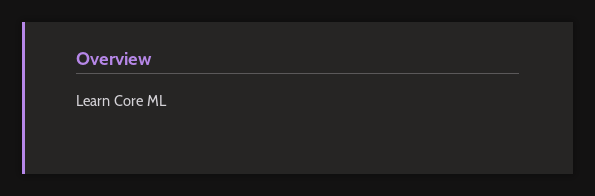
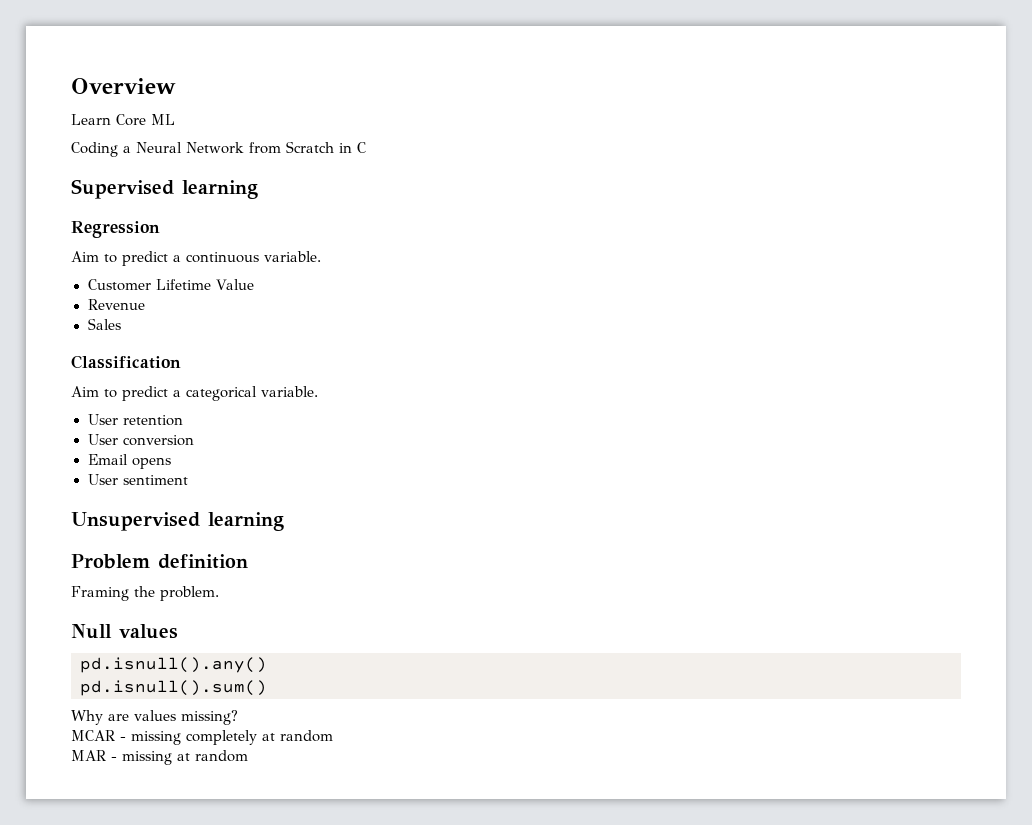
+ Coding a Neural Network from Scratch in C
+ Supervised learning
+ Regression
+ Aim to predict a continuous variable.
+ Customer Lifetime Value
+ Revenue
+ Sales
+ Classification
+ Aim to predict a categorical variable.
+ User retention
+ User conversion
+ Email opens
+ User sentiment
+ Unsupervised learning
+ Problem definition
+ Framing the problem.
+ Null values
+ pd.isnull().any()
+ pd.isnull().sum()
+ Why are values missing?
+ MCAR - missing completely at random
+ MAR - missing at random

